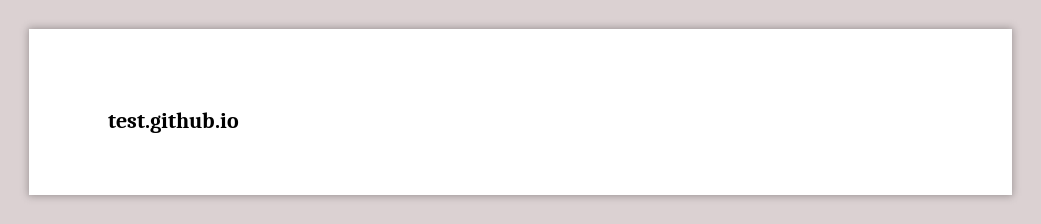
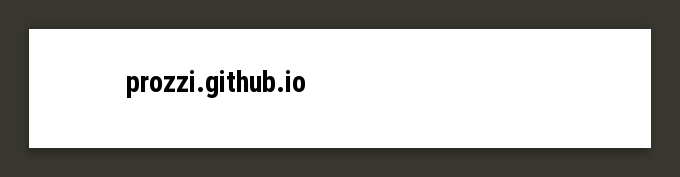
- test.github.io
+ prozzi.github.io

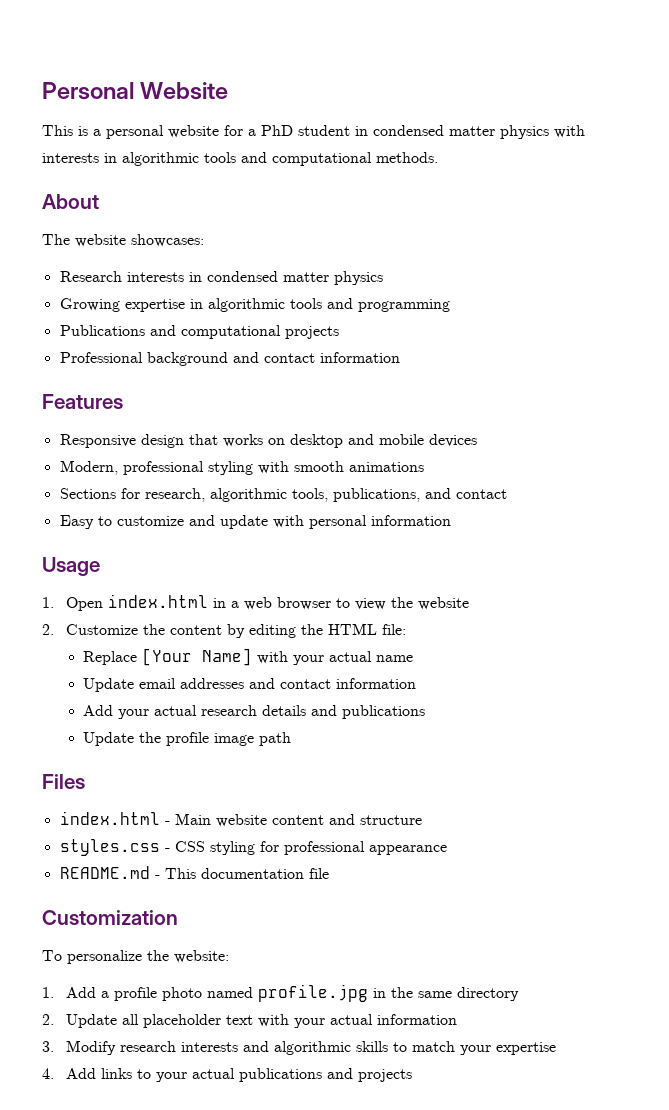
- prozzi.github.io
+ Personal Website
+ This is a personal website for a PhD student in condensed matter physics with interests in algorithmic tools and computational methods.
+ About
+ The website showcases:
+ Research interests in condensed matter physics
+ Growing expertise in algorithmic tools and programming
+ Publications and computational projects
+ Professional background and contact information
+ Features
+ Responsive design that works on desktop and mobile devices
+ Modern, professional styling with smooth animations
+ Sections for research, algorithmic tools, publications, and contact
+ Easy to customize and update with personal information
+ Usage
+ 1. Open index.html in a web browser to view the website
+ 2. Customize the content by editing the HTML file:
+ Replace [Your Name] with your actual name
+ Update email addresses and contact information
+ Add your actual research details and publications
+ Update the profile image path
+ Files
+ index.html - Main website content and structure
+ styles.css - CSS styling for professional appearance
+ README.md - This documentation file
+ Customization
+ To personalize the website:
+ 1. Add a profile photo named profile.jpg in the same directory
+ 2. Update all placeholder text with your actual information
+ 3. Modify research interests and algorithmic skills to match your expertise
+ 4. Add links to your actual publications and projects

